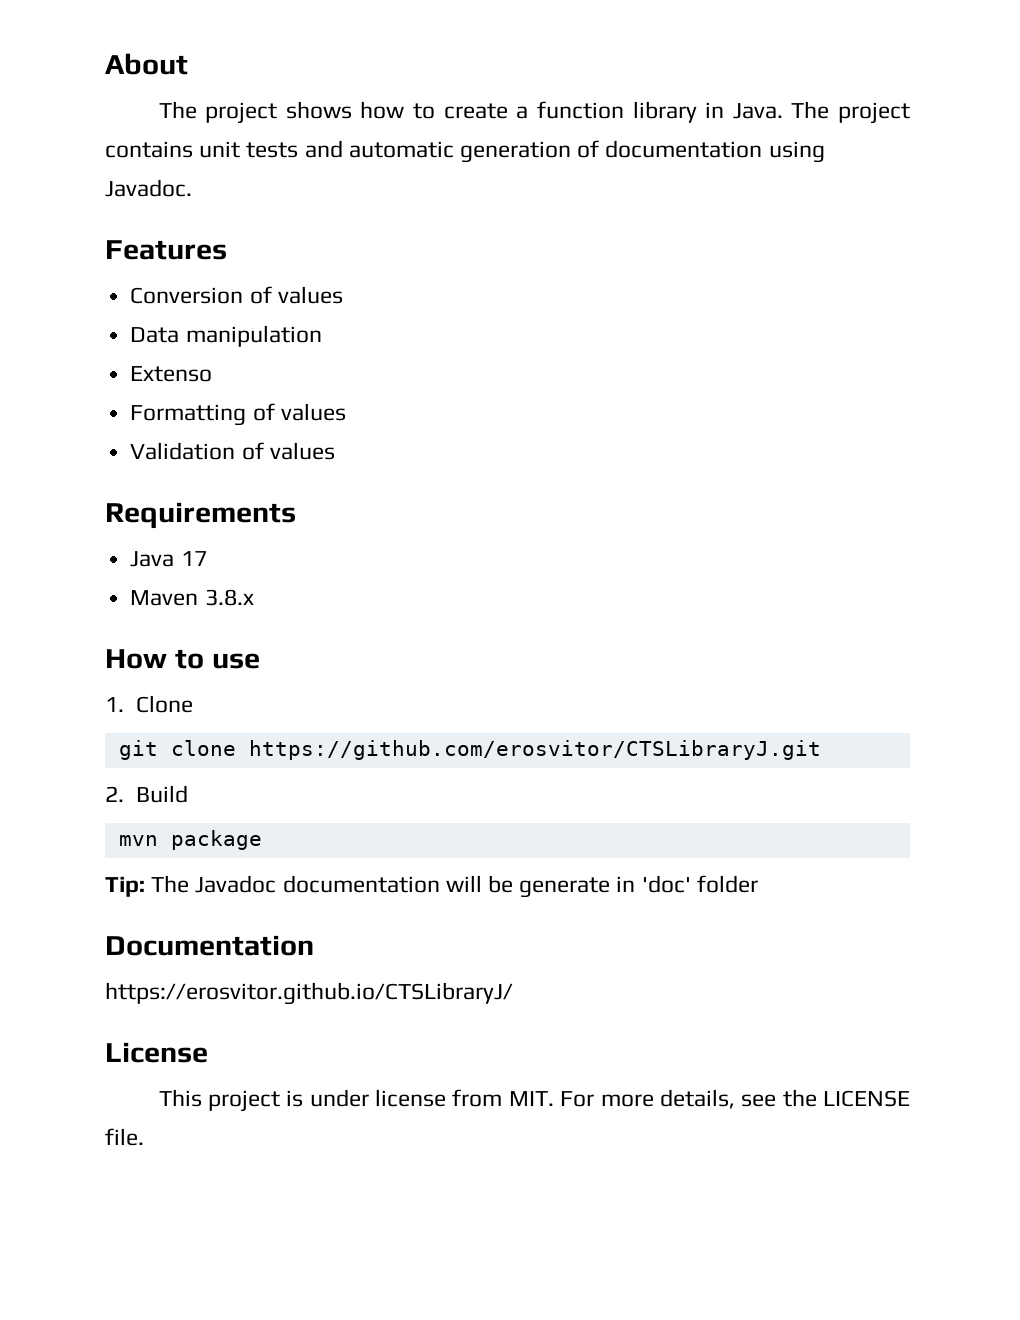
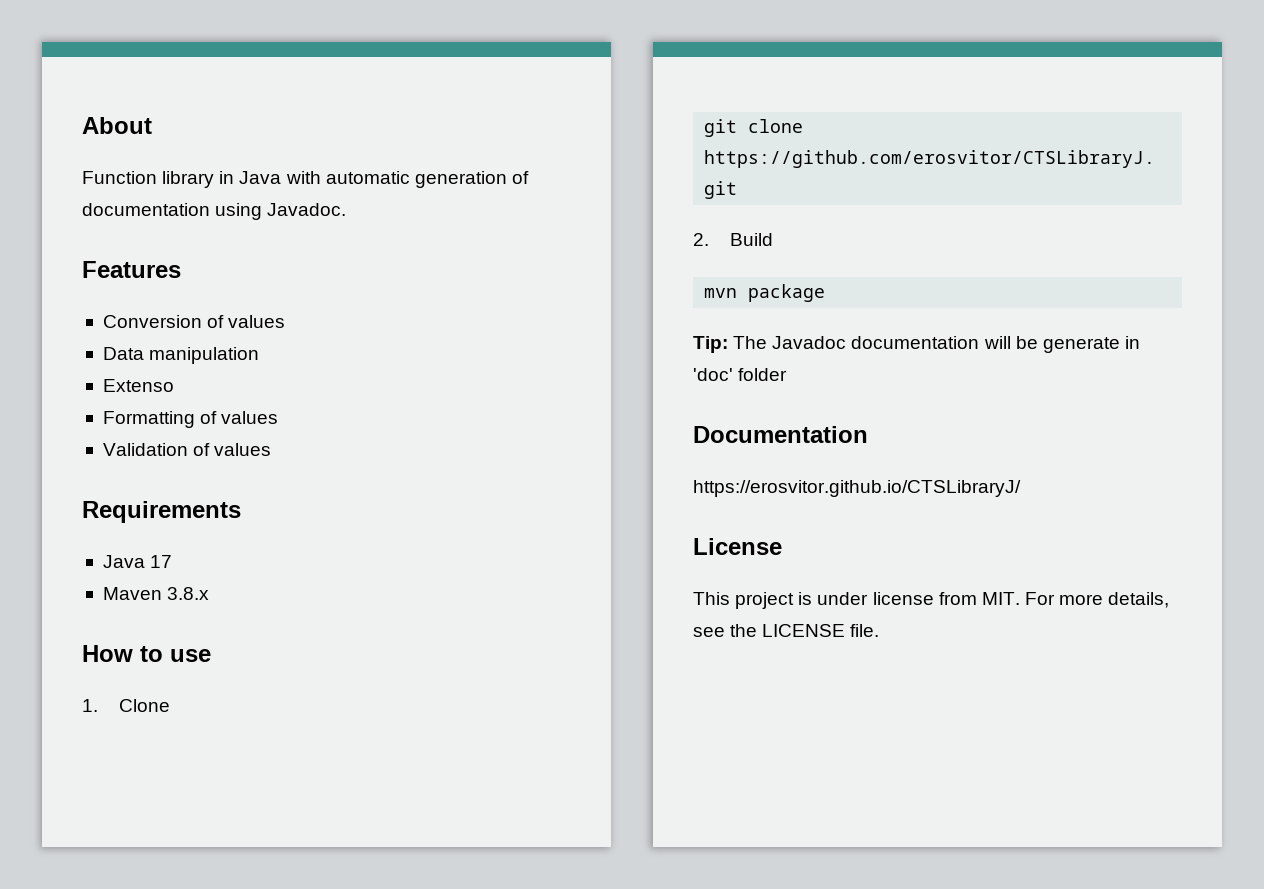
- The project shows how to create a function library in Java. The project contains unit tests and automatic generation of documentation using Javadoc.
+ Function library in Java with automatic generation of documentation using Javadoc.

